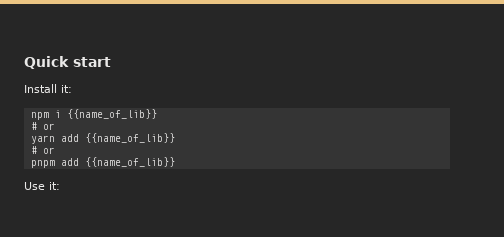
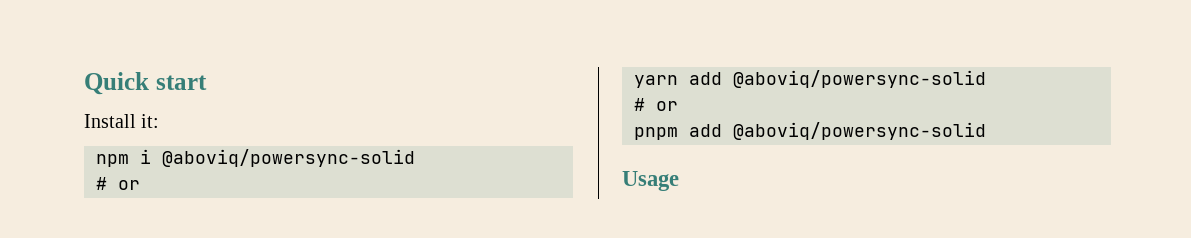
- npm i {{name_of_lib}}
+ npm i @aboviq/powersync-solid
- yarn add {{name_of_lib}}
+ yarn add @aboviq/powersync-solid
- pnpm add {{name_of_lib}}
- Use it:
+ pnpm add @aboviq/powersync-solid
+ Usage

